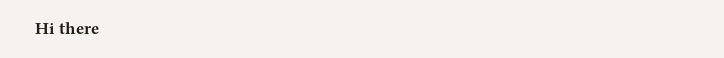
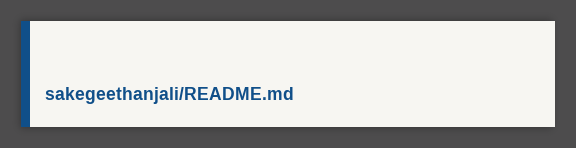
- Hi there
+ sakegeethanjali/README.md

